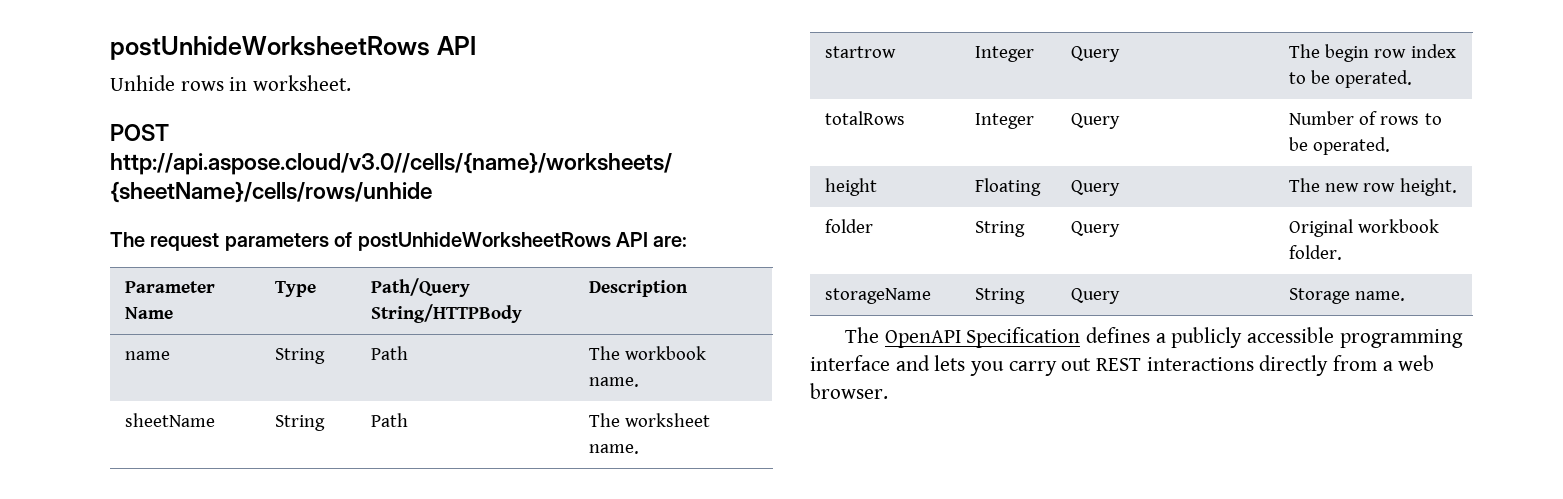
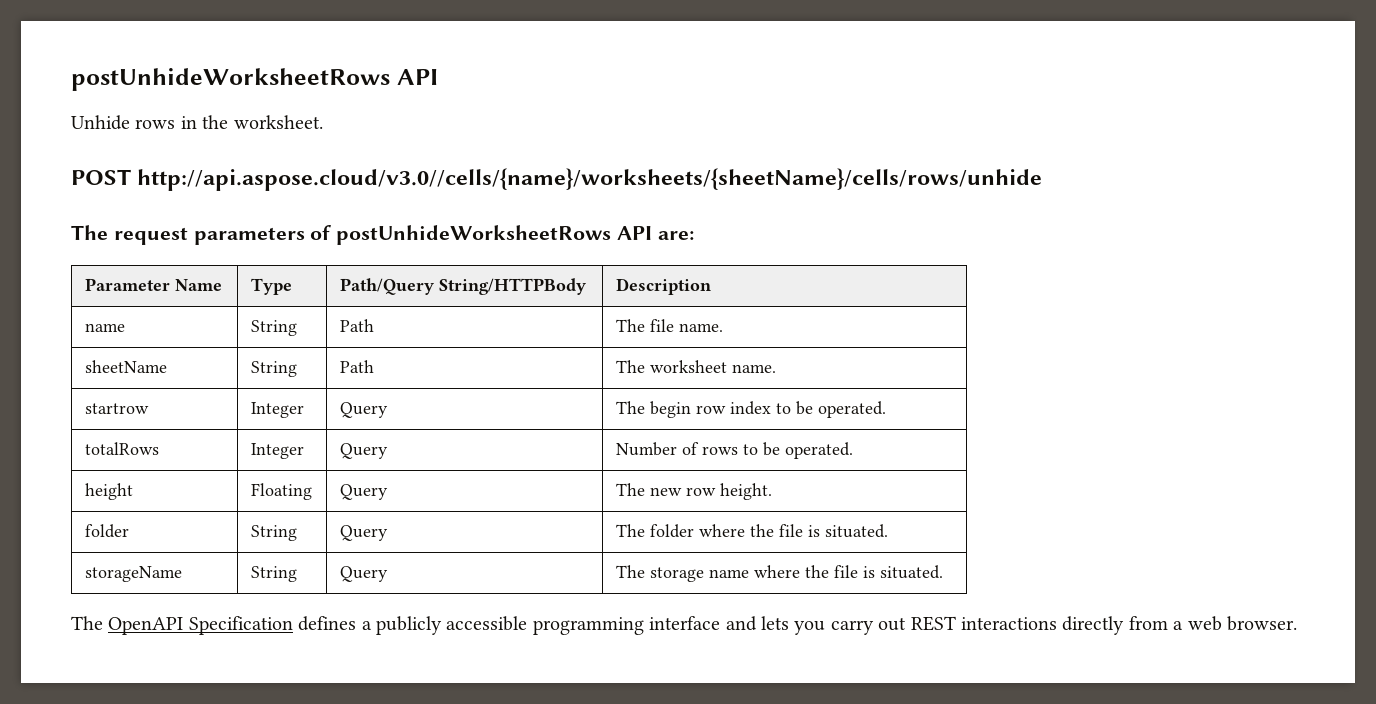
- Unhide rows in worksheet.
+ Unhide rows in the worksheet.
- name | String | Path | The workbook name.
+ name | String | Path | The file name.
- folder | String | Query | Original workbook folder.
- storageName | String | Query | Storage name.
+ folder | String | Query | The folder where the file is situated.
+ storageName | String | Query | The storage name where the file is situated.

